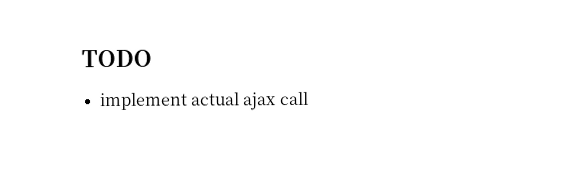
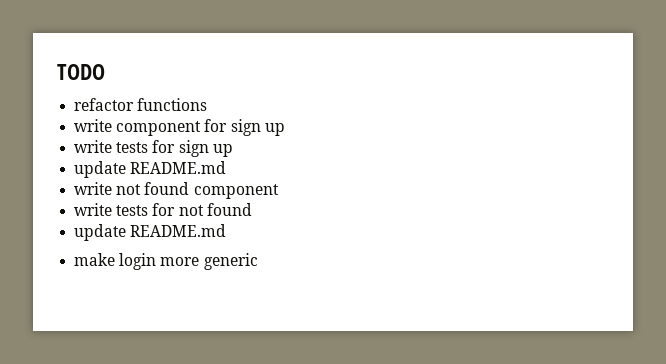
- implement actual ajax call
+ refactor functions
+ write component for sign up
+ write tests for sign up
+ update README.md
+ write not found component
+ write tests for not found
+ update README.md
+ make login more generic

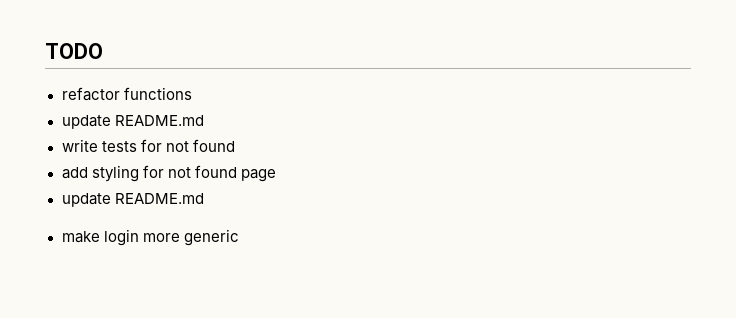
  refactor functions
- write component for sign up
- write tests for sign up
  update README.md
- write not found component
+ add styling for not found page

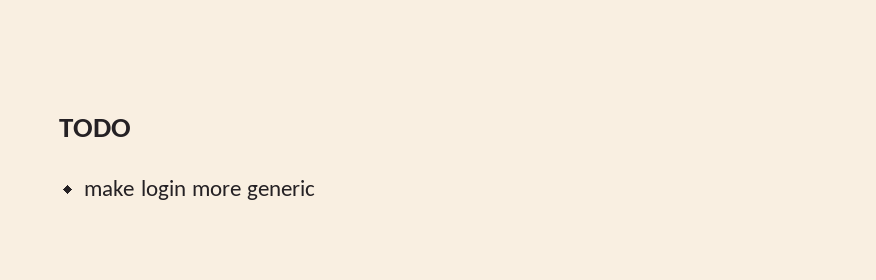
- refactor functions
- update README.md
- write tests for not found
- add styling for not found page
- update README.md

